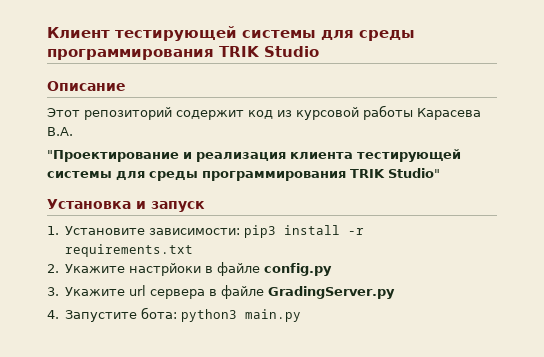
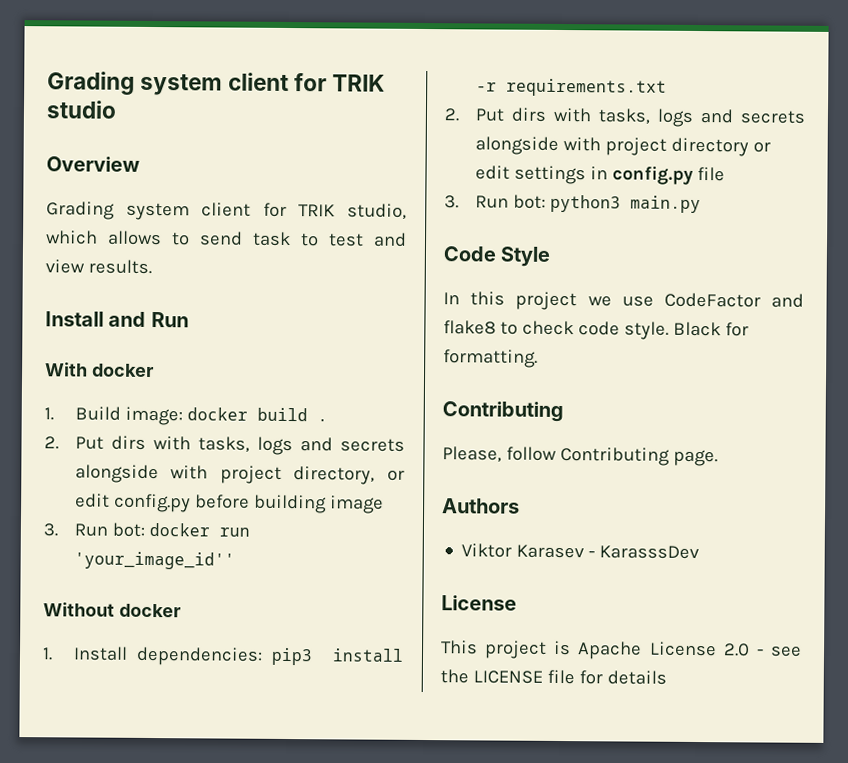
- Клиент тестирующей системы для среды программирования TRIK Studio
- Описание
- Этот репозиторий содержит код из курсовой работы Карасева В.А.
- "Проектирование и реализация клиента тестирующей системы для среды программирования TRIK Studio"
- Установка и запуск
- 1. Установите зависимости: pip3 install -r requirements.txt
+ Grading system client for TRIK studio
+ Overview
+ Grading system client for TRIK studio, which allows to send task to test and view results.
+ Install and Run
+ With docker
+ 1. Build image: docker build .
+ 2. Put dirs with tasks, logs and secrets alongside with project directory, or edit config.py before building image
+ 3. Run bot: docker run 'your_image_id''
+ Without docker
+ 1. Install dependencies: pip3 install -r requirements.txt
- 2. Укажите настрйоки в файле config.py
- 3. Укажите url сервера в файле GradingServer.py
- 4. Запустите бота: python3 main.py
+ 2. Put dirs with tasks, logs and secrets alongside with project directory or edit settings in config.py file
+ 3. Run bot: python3 main.py
+ Code Style
+ In this project we use CodeFactor and flake8 to check code style. Black for formatting.
+ Contributing
+ Please, follow Contributing page.
+ Authors
+ Viktor Karasev - KarasssDev
+ License
+ This project is Apache License 2.0 - see the LICENSE file for details

